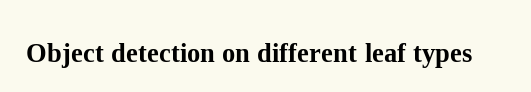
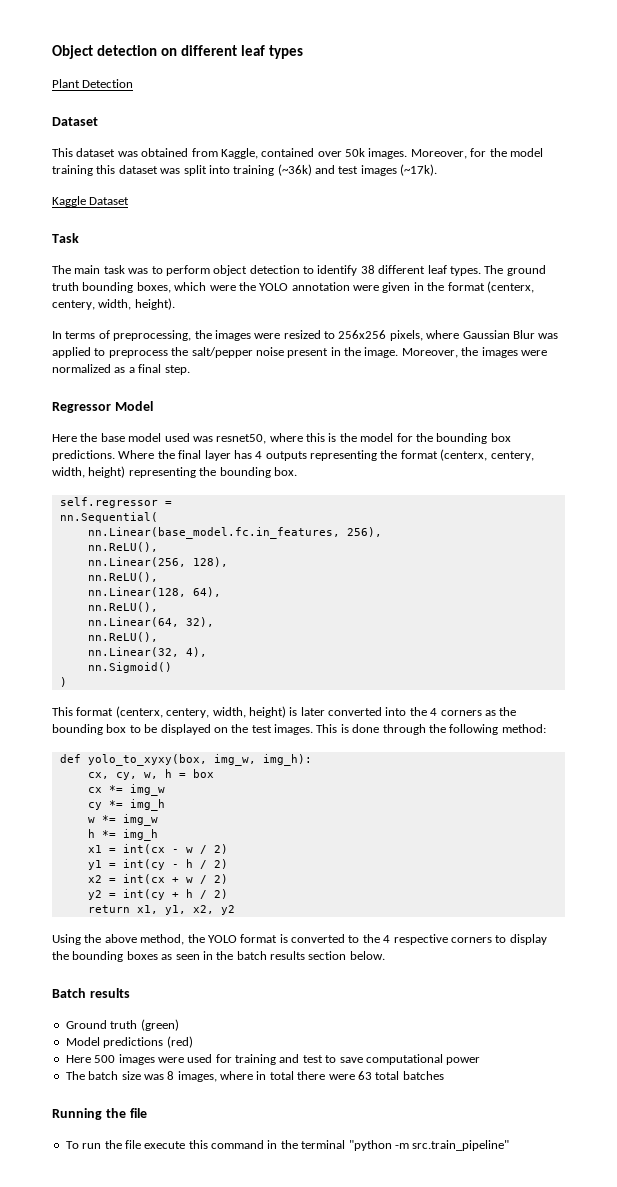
+ Plant Detection
+ Dataset
+ This dataset was obtained from Kaggle, contained over 50k images. Moreover, for the model training this dataset was split into training (~36k) and test images (~17k).
+ Kaggle Dataset
+ Task
+ The main task was to perform object detection to identify 38 different leaf types. The ground truth bounding boxes, which were the YOLO annotation were given in the format (centerx, centery, width, height).
+ In terms of preprocessing, the images were resized to 256x256 pixels, where Gaussian Blur was applied to preprocess the salt/pepper noise present in the image. Moreover, the images were normalized as a final step.
+ Regressor Model
+ Here the base model used was resnet50, where this is the model for the bounding box predictions. Where the final layer has 4 outputs representing the format (centerx, centery, width, height) representing the bounding box.
+ self.regressor =
+ nn.Sequential(
+ nn.Linear(base_model.fc.in_features, 256),
+ nn.ReLU(),
+ nn.Linear(256, 128),
+ nn.ReLU(),
+ nn.Linear(128, 64),
+ nn.ReLU(),
+ nn.Linear(64, 32),
+ nn.ReLU(),
+ nn.Linear(32, 4),
+ nn.Sigmoid()
+ )
+ This format (centerx, centery, width, height) is later converted into the 4 corners as the bounding box to be displayed on the test images. This is done through the following method:
+ def yolo_to_xyxy(box, img_w, img_h):
+ cx, cy, w, h = box
+ cx *= img_w
+ cy *= img_h
+ w *= img_w
+ h *= img_h
+ x1 = int(cx - w / 2)
+ y1 = int(cy - h / 2)
+ x2 = int(cx + w / 2)
+ y2 = int(cy + h / 2)
+ return x1, y1, x2, y2
+ Using the above method, the YOLO format is converted to the 4 respective corners to display the bounding boxes as seen in the batch results section below.
+ Batch results
+ Ground truth (green)
+ Model predictions (red)
+ Here 500 images were used for training and test to save computational power
+ The batch size was 8 images, where in total there were 63 total batches
+ Running the file
+ To run the file execute this command in the terminal "python -m src.train_pipeline"

